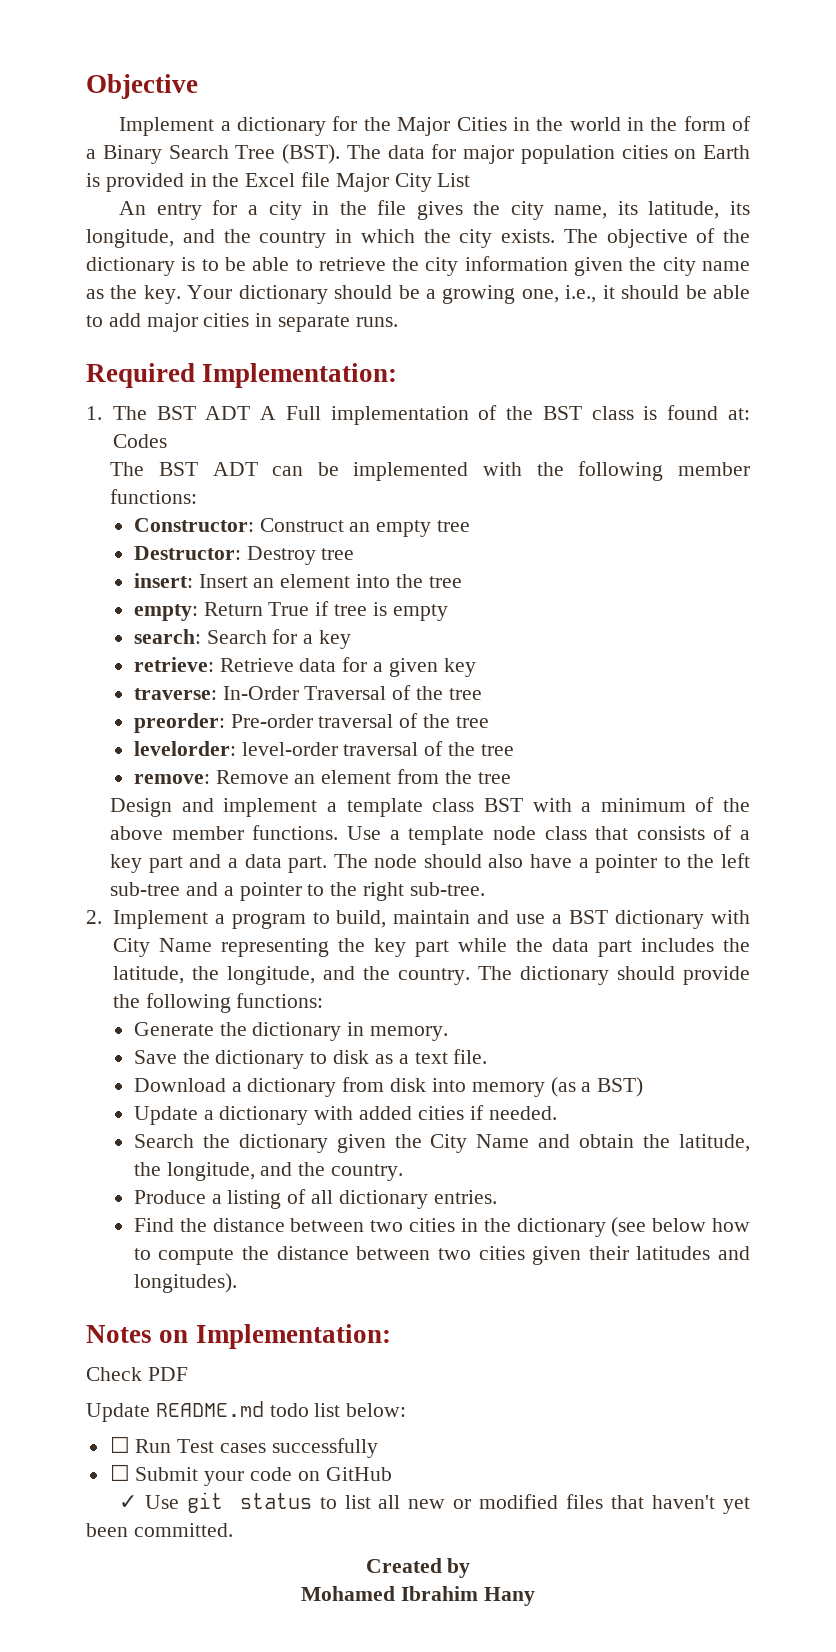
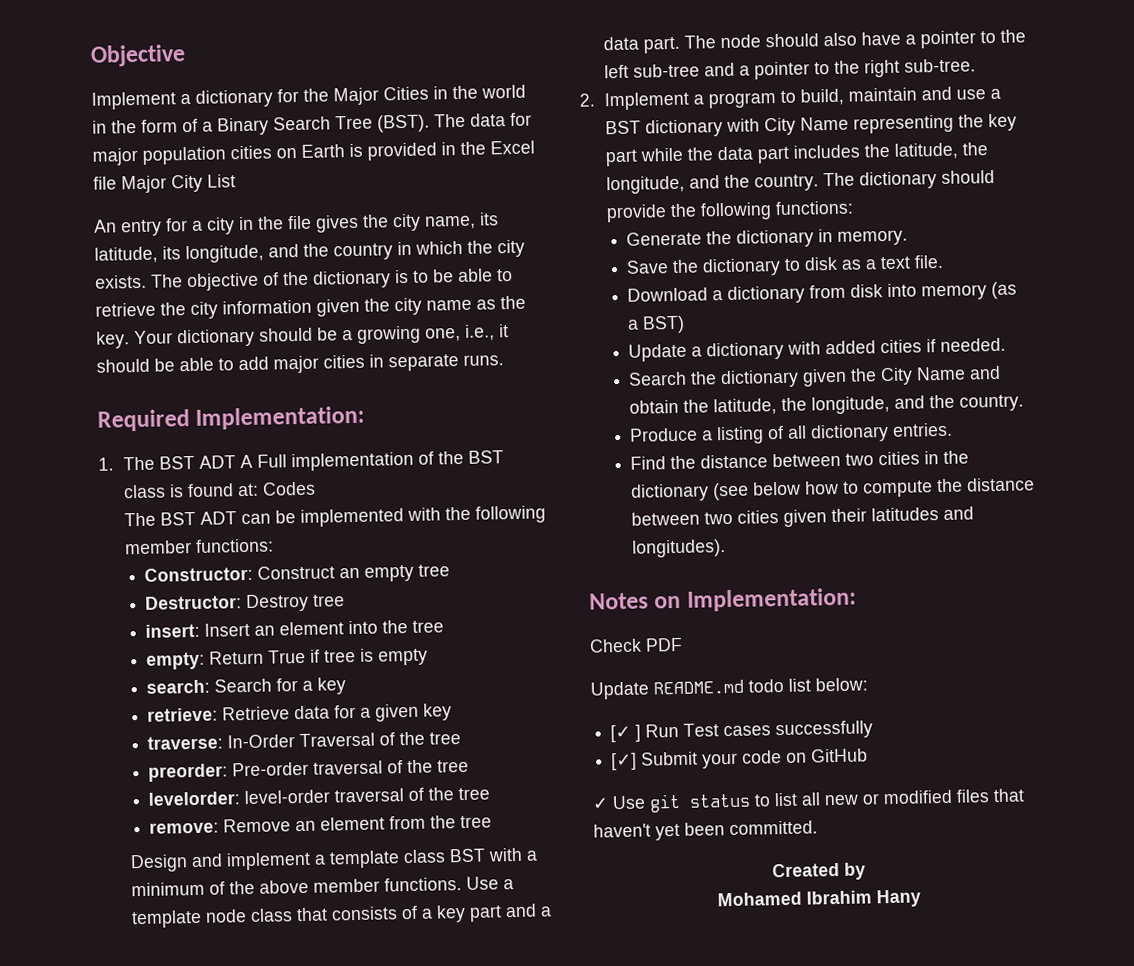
- ☐ Run Test cases successfully
+ [✓ ] Run Test cases successfully
- ☐ Submit your code on GitHub
+ [✓] Submit your code on GitHub

